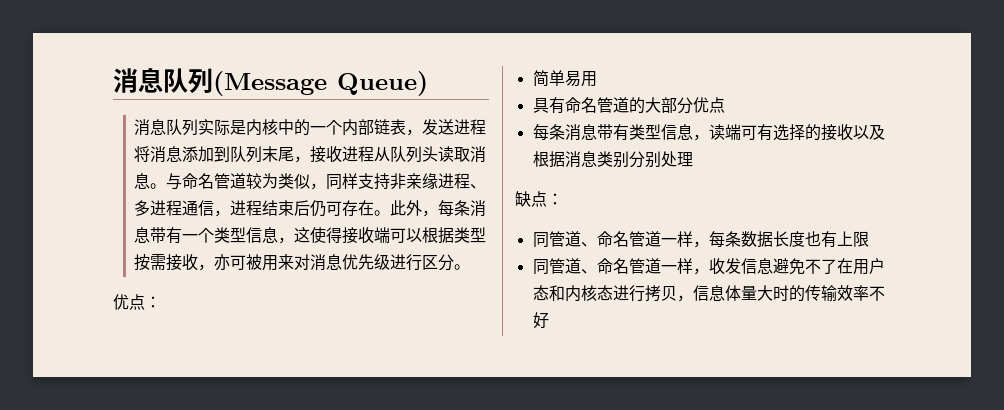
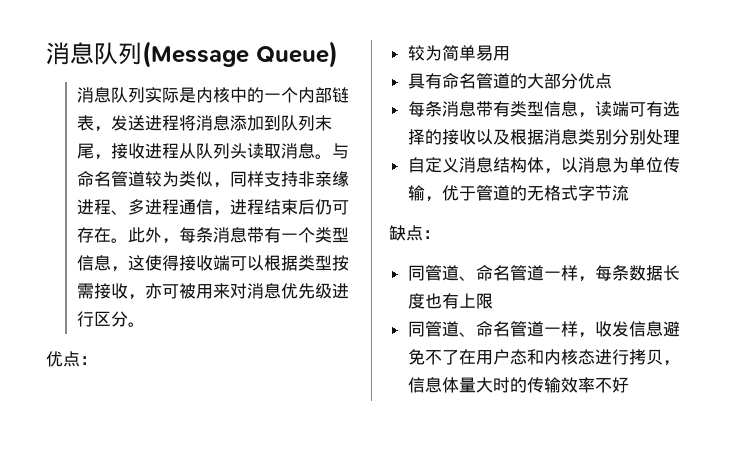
- 简单易用
+ 较为简单易用
+ 自定义消息结构体，以消息为单位传输，优于管道的无格式字节流

